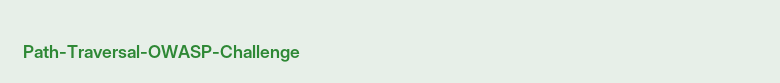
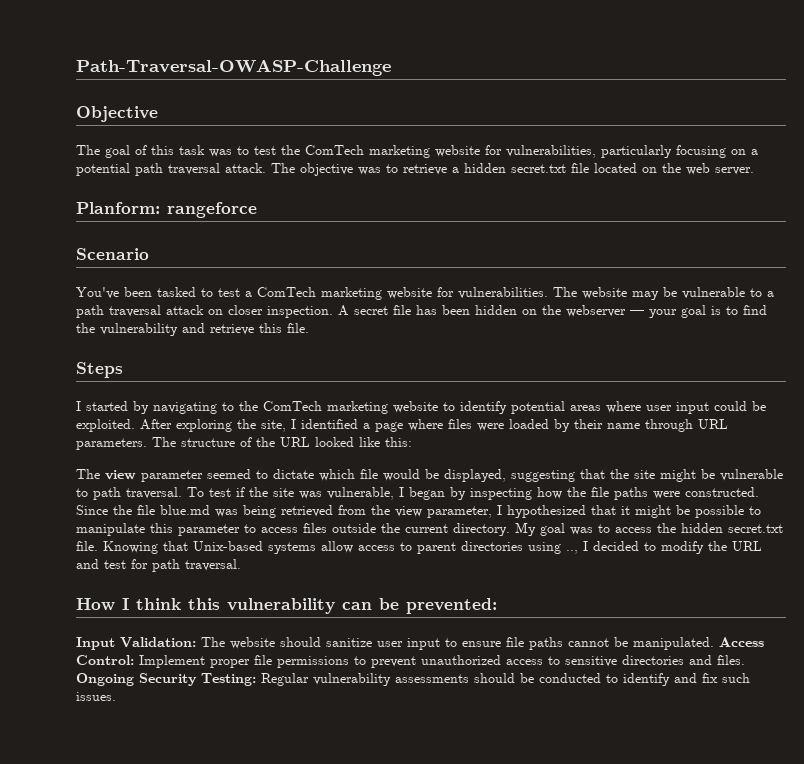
+ Objective
+ The goal of this task was to test the ComTech marketing website for vulnerabilities, particularly focusing on a potential path traversal attack. The objective was to retrieve a hidden secret.txt file located on the web server.
+ Planform: rangeforce
+ Scenario
+ You've been tasked to test a ComTech marketing website for vulnerabilities. The website may be vulnerable to a path traversal attack on closer inspection. A secret file has been hidden on the webserver — your goal is to find the vulnerability and retrieve this file.
+ Steps
+ I started by navigating to the ComTech marketing website to identify potential areas where user input could be exploited. After exploring the site, I identified a page where files were loaded by their name through URL parameters. The structure of the URL looked like this:
+ The view parameter seemed to dictate which file would be displayed, suggesting that the site might be vulnerable to path traversal. To test if the site was vulnerable, I began by inspecting how the file paths were constructed. Since the file blue.md was being retrieved from the view parameter, I hypothesized that it might be possible to manipulate this parameter to access files outside the current directory. My goal was to access the hidden secret.txt file. Knowing that Unix-based systems allow access to parent directories using .., I decided to modify the URL and test for path traversal.
+ How I think this vulnerability can be prevented:
+ Input Validation: The website should sanitize user input to ensure file paths cannot be manipulated. Access Control: Implement proper file permissions to prevent unauthorized access to sensitive directories and files. Ongoing Security Testing: Regular vulnerability assessments should be conducted to identify and fix such issues.

